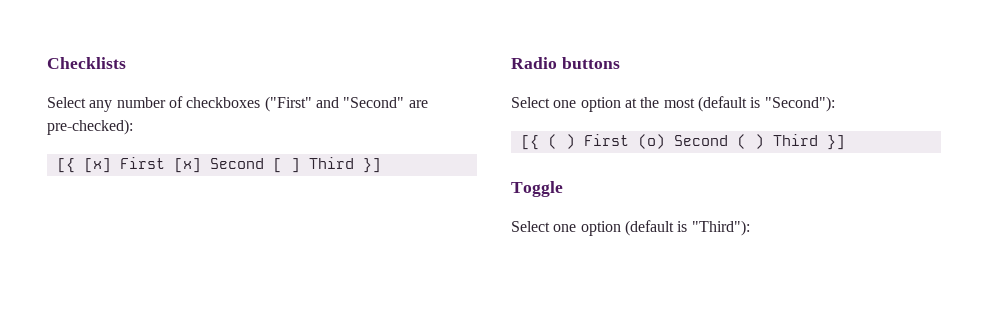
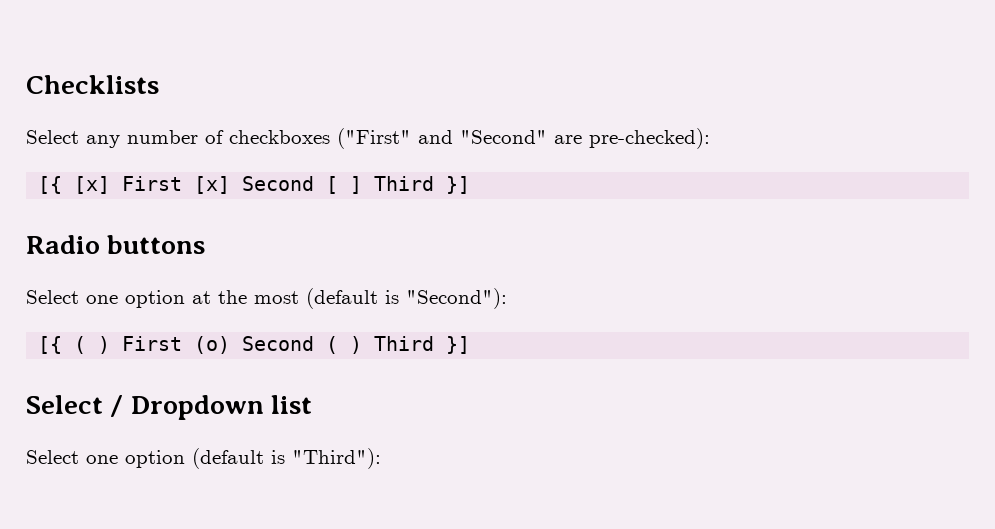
- Toggle
+ Select / Dropdown list

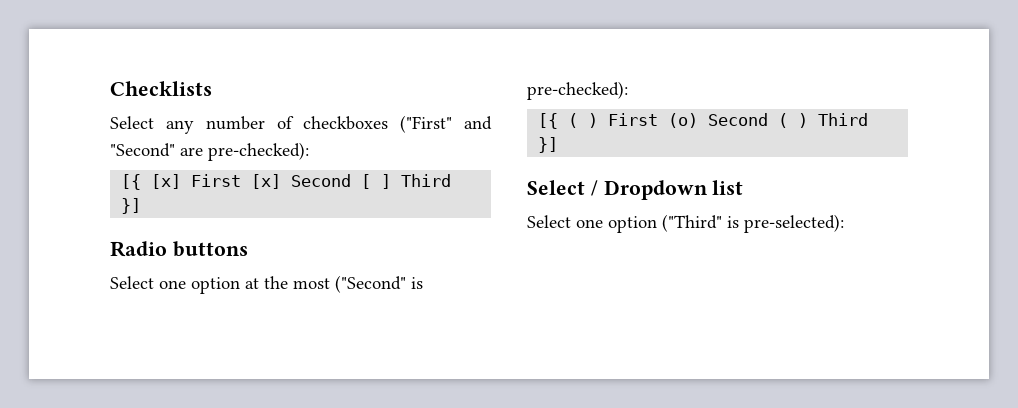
- Select one option at the most (default is "Second"):
+ Select one option at the most ("Second" is pre-checked):
- Select one option (default is "Third"):
+ Select one option ("Third" is pre-selected):

